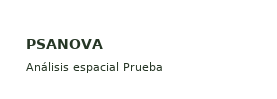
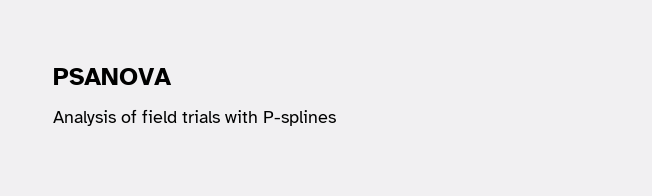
- Análisis espacial Prueba
+ Analysis of field trials with P-splines

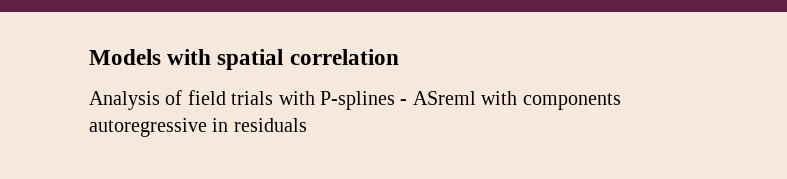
- PSANOVA
+ Models with spatial correlation
- Analysis of field trials with P-splines
+ Analysis of field trials with P-splines - ASreml with components autoregressive in residuals

